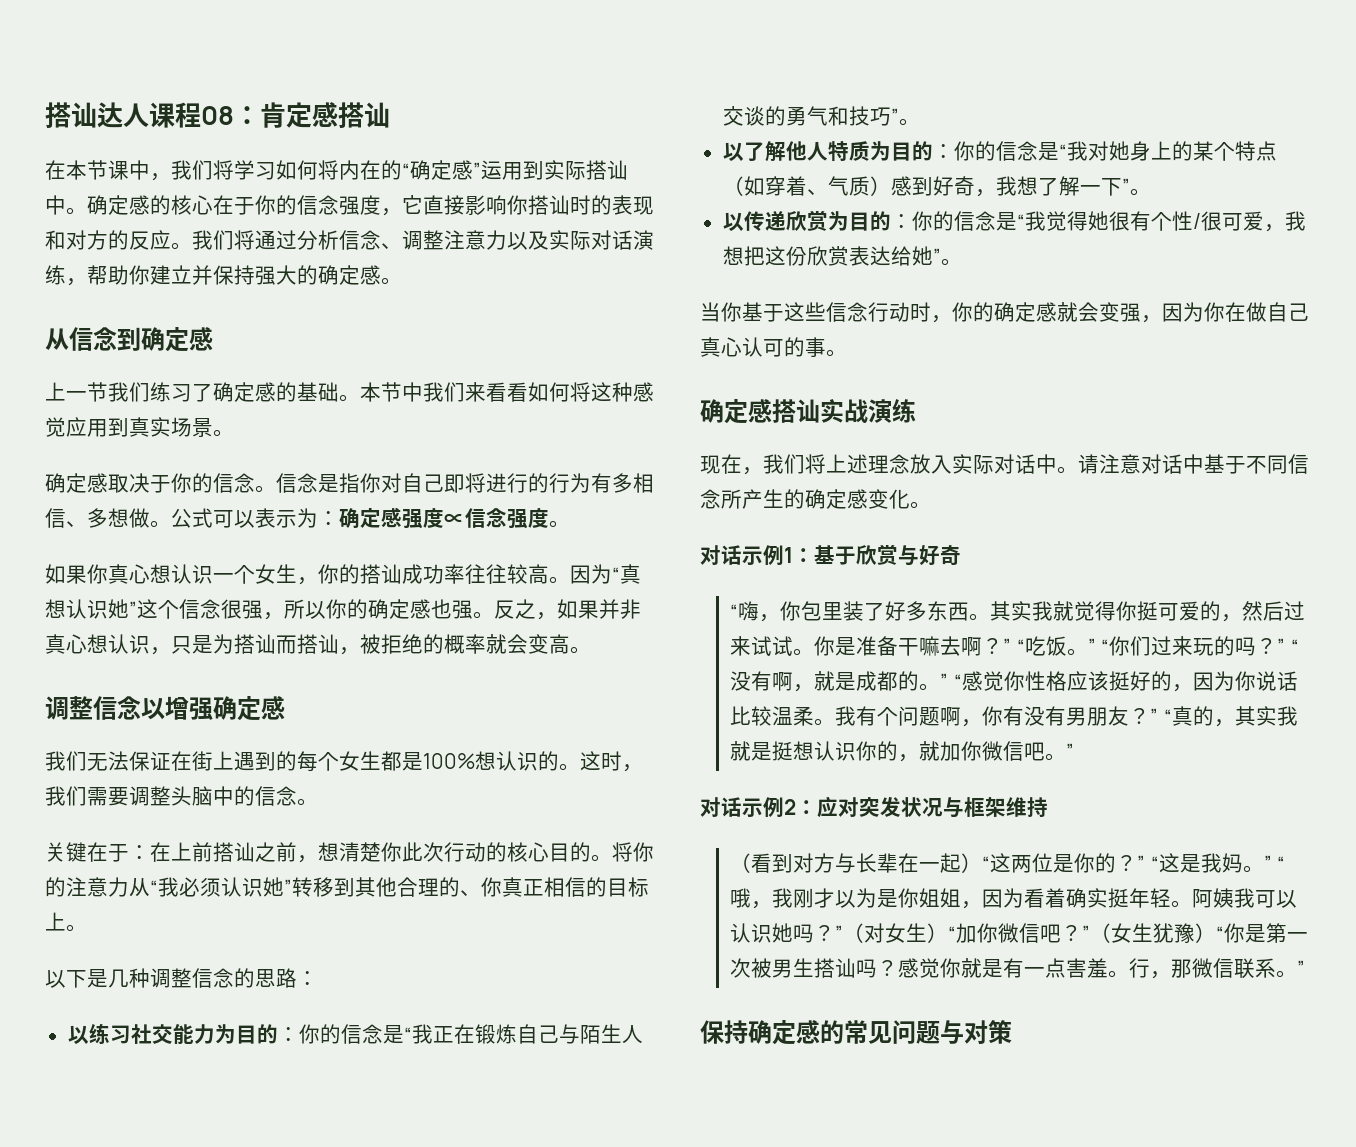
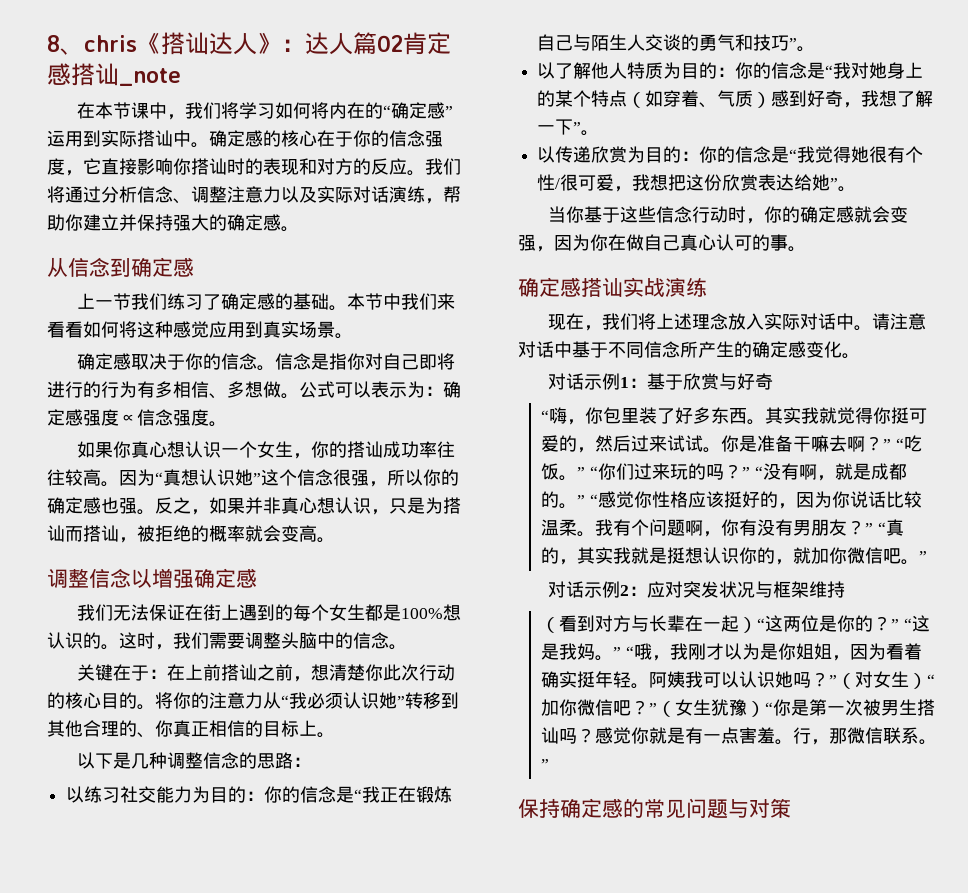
- 搭讪达人课程08：肯定感搭讪
+ 8、chris《搭讪达人》：达人篇02肯定感搭讪_note

